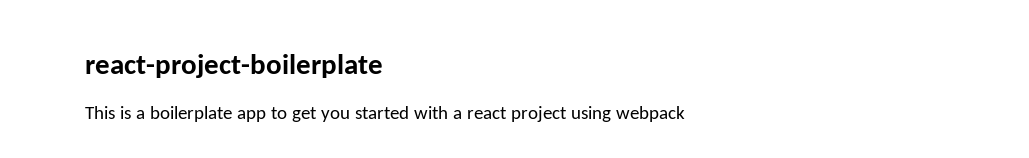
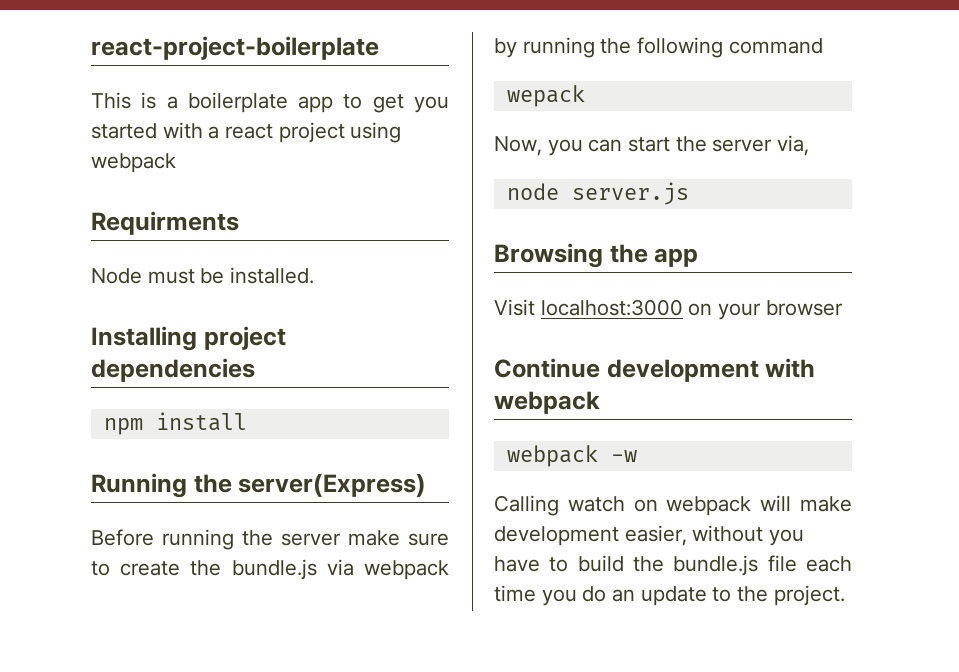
+ Requirments
+ Node must be installed.
+ Installing project dependencies
+ npm install
+ Running the server(Express)
+ Before running the server make sure to create the bundle.js via webpack by running the following command
+ wepack
+ Now, you can start the server via,
+ node server.js
+ Browsing the app
+ Visit localhost:3000 on your browser
+ Continue development with webpack
+ webpack -w
+ Calling watch on webpack will make development easier, without you have to build the bundle.js file each time you do an update to the project.

